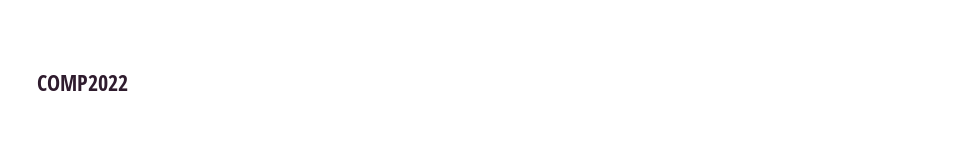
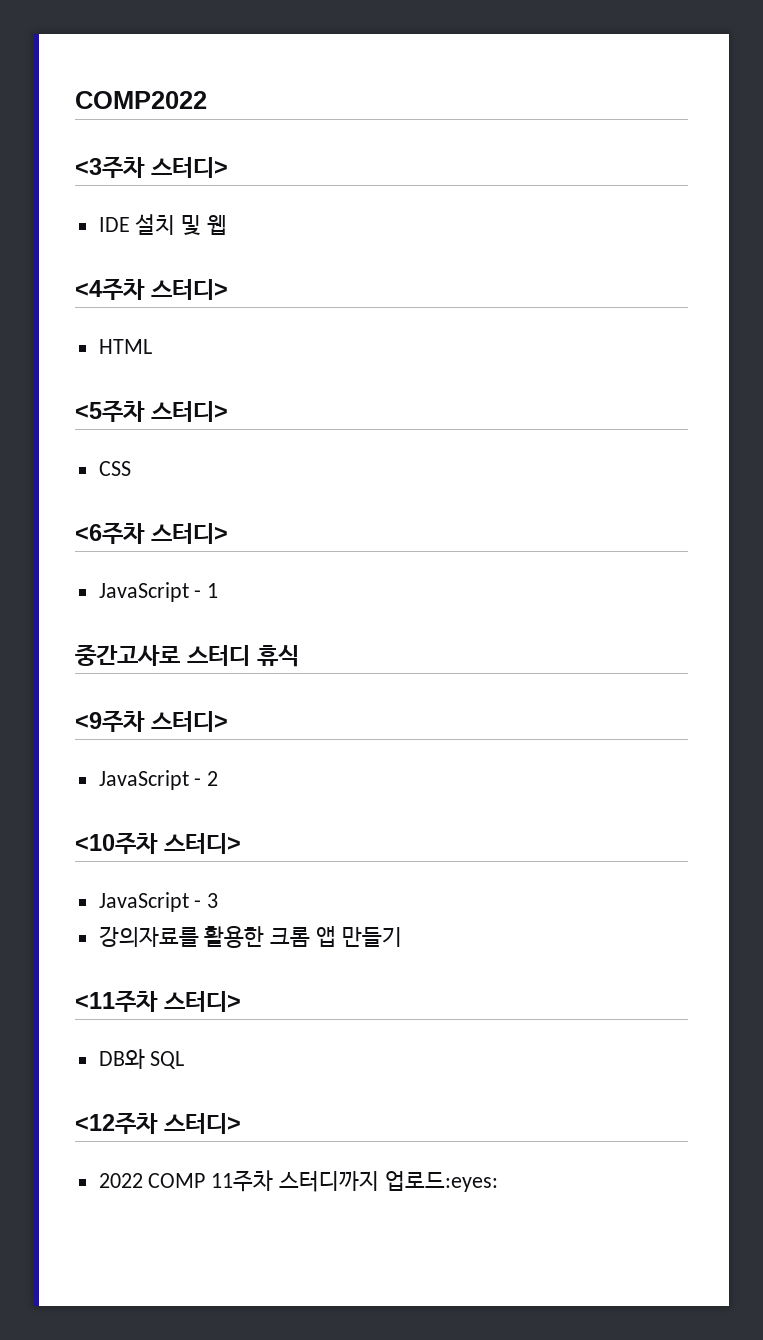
+ <3주차 스터디>
+ IDE 설치 및 웹
+ <4주차 스터디>
+ HTML
+ <5주차 스터디>
+ CSS
+ <6주차 스터디>
+ JavaScript - 1
+ 중간고사로 스터디 휴식
+ <9주차 스터디>
+ JavaScript - 2
+ <10주차 스터디>
+ JavaScript - 3
+ 강의자료를 활용한 크롬 앱 만들기
+ <11주차 스터디>
+ DB와 SQL
+ <12주차 스터디>
+ 2022 COMP 11주차 스터디까지 업로드:eyes:

